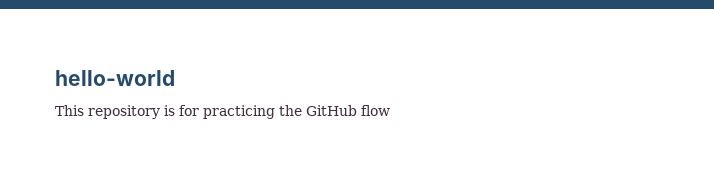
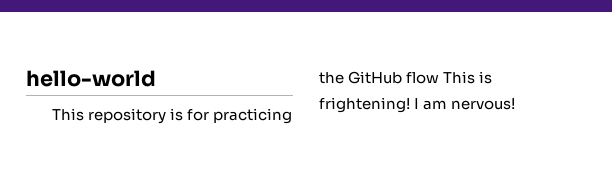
- This repository is for practicing the GitHub flow
+ This repository is for practicing the GitHub flow This is frightening! I am nervous!

